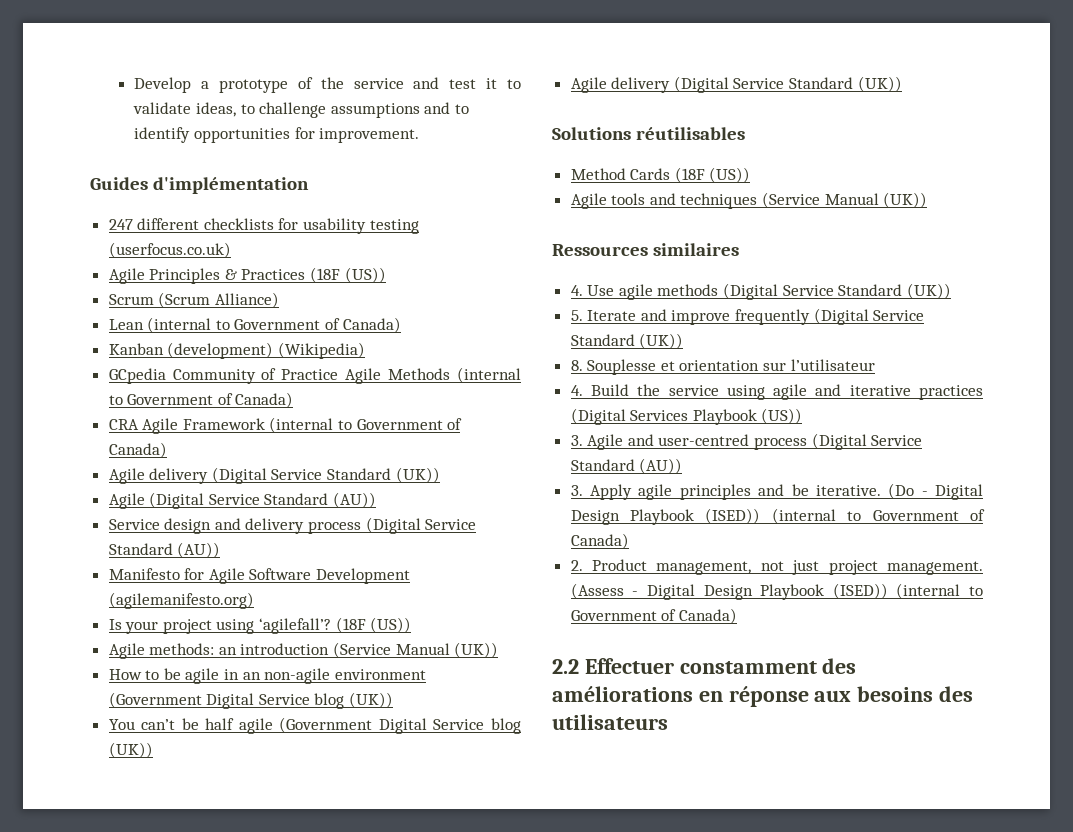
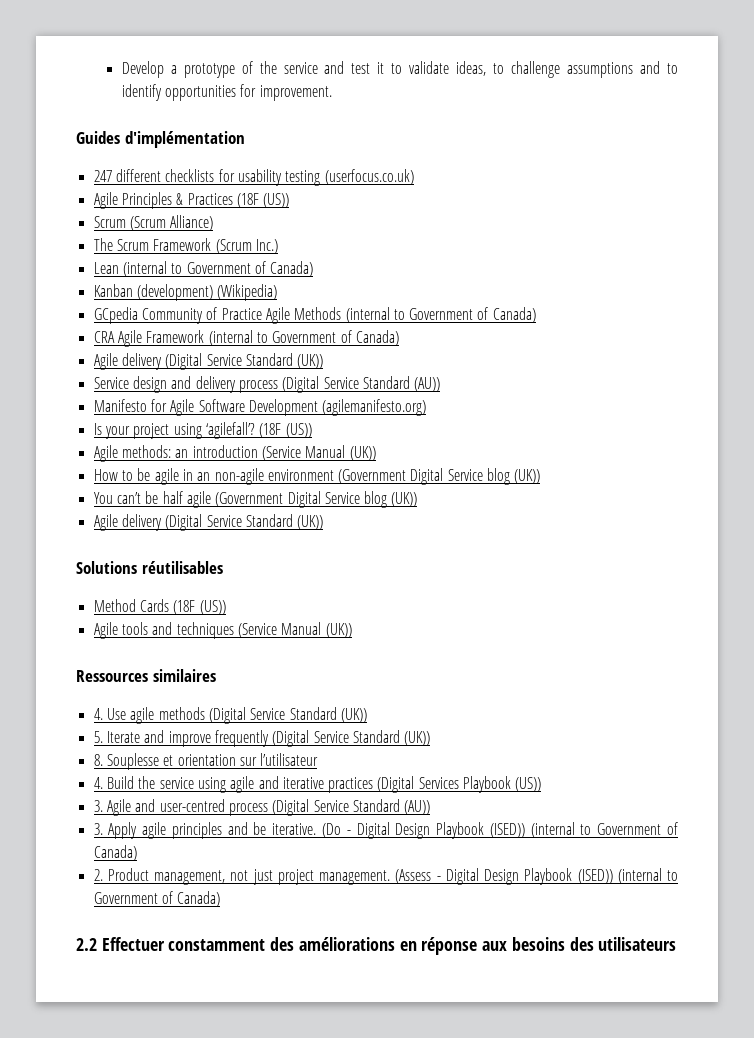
+ The Scrum Framework (Scrum Inc.)
- Agile (Digital Service Standard (AU))

